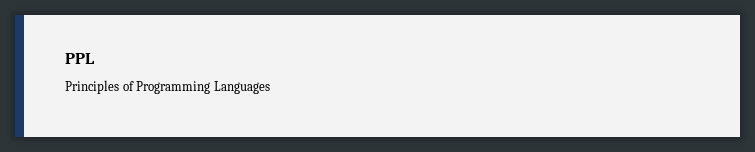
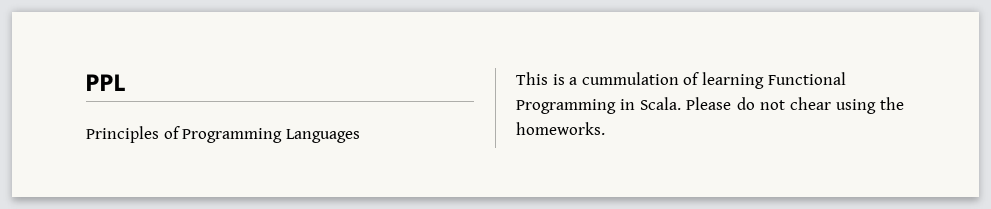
+ This is a cummulation of learning Functional Programming in Scala. Please do not chear using the homeworks.

